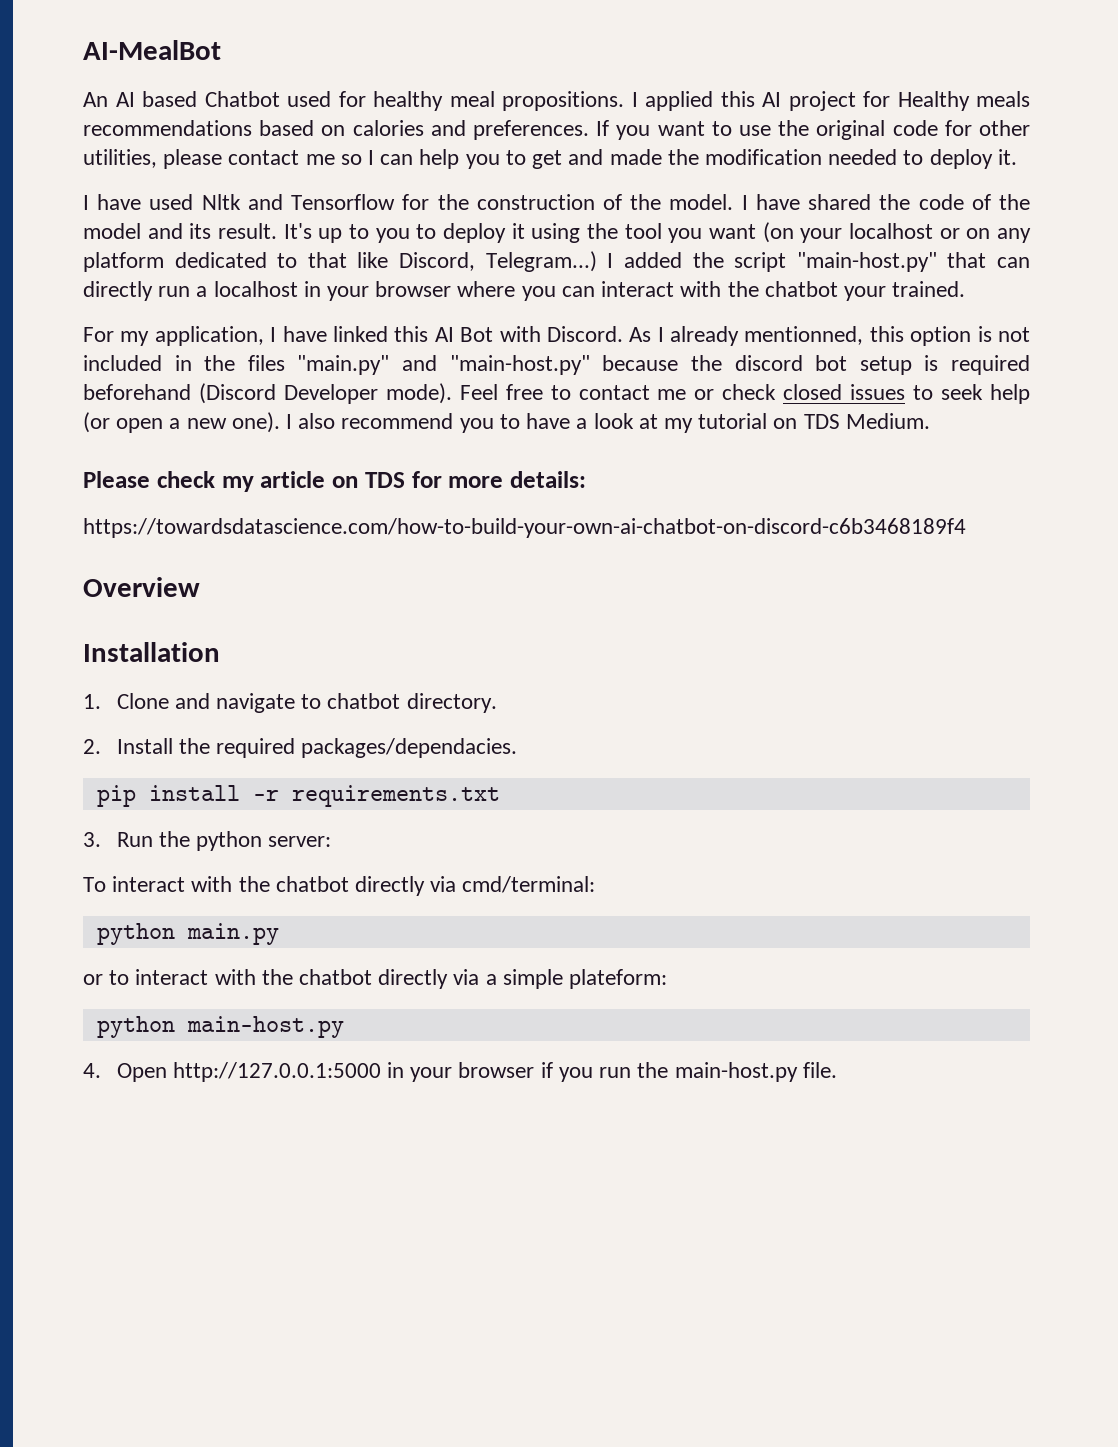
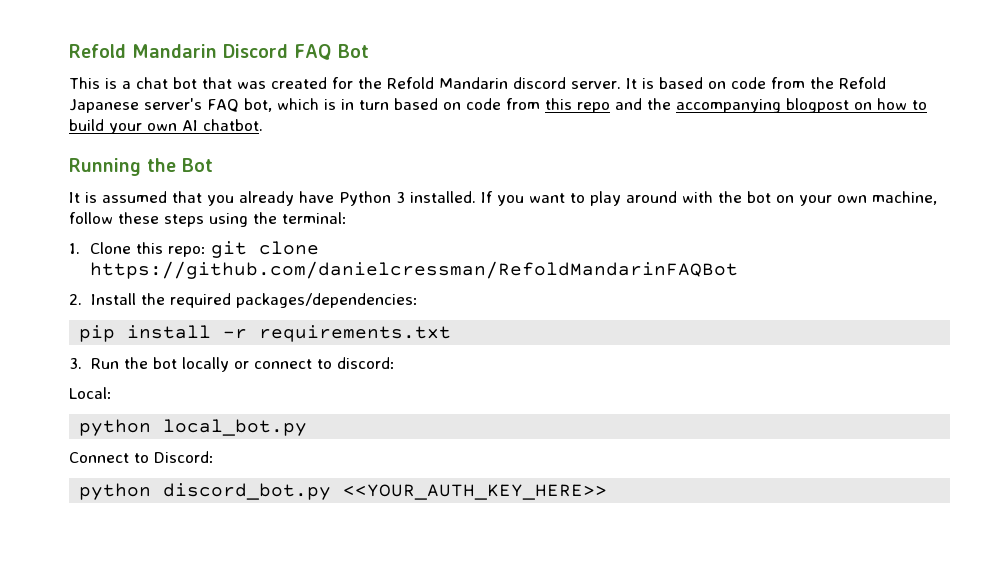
- AI-MealBot
- An AI based Chatbot used for healthy meal propositions. I applied this AI project for Healthy meals recommendations based on calories and preferences. If you want to use the original code for other utilities, please contact me so I can help you to get and made the modification needed to deploy it.
- I have used Nltk and Tensorflow for the construction of the model. I have shared the code of the model and its result. It's up to you to deploy it using the tool you want (on your localhost or on any platform dedicated to that like Discord, Telegram...) I added the script "main-host.py" that can directly run a localhost in your browser where you can interact with the chatbot your trained.
- For my application, I have linked this AI Bot with Discord. As I already mentionned, this option is not included in the files "main.py" and "main-host.py" because the discord bot setup is required beforehand (Discord Developer mode). Feel free to contact me or check closed issues to seek help (or open a new one). I also recommend you to have a look at my tutorial on TDS Medium.
- Please check my article on TDS for more details:
- https://towardsdatascience.com/how-to-build-your-own-ai-chatbot-on-discord-c6b3468189f4
- Overview
- Installation
- 1. Clone and navigate to chatbot directory.
+ Refold Mandarin Discord FAQ Bot
+ This is a chat bot that was created for the Refold Mandarin discord server. It is based on code from the Refold Japanese server's FAQ bot, which is in turn based on code from this repo and the accompanying blogpost on how to build your own AI chatbot.
+ Running the Bot
+ It is assumed that you already have Python 3 installed. If you want to play around with the bot on your own machine, follow these steps using the terminal:
+ 1. Clone this repo: git clone https://github.com/danielcressman/RefoldMandarinFAQBot
- 2. Install the required packages/dependacies.
+ 2. Install the required packages/dependencies:
- 3. Run the python server:
- To interact with the chatbot directly via cmd/terminal:
- python main.py
- or to interact with the chatbot directly via a simple plateform:
- python main-host.py
- 4. Open http://127.0.0.1:5000 in your browser if you run the main-host.py file.
+ 3. Run the bot locally or connect to discord:
+ Local:
+ python local_bot.py
+ Connect to Discord:
+ python discord_bot.py <<YOUR_AUTH_KEY_HERE>>

